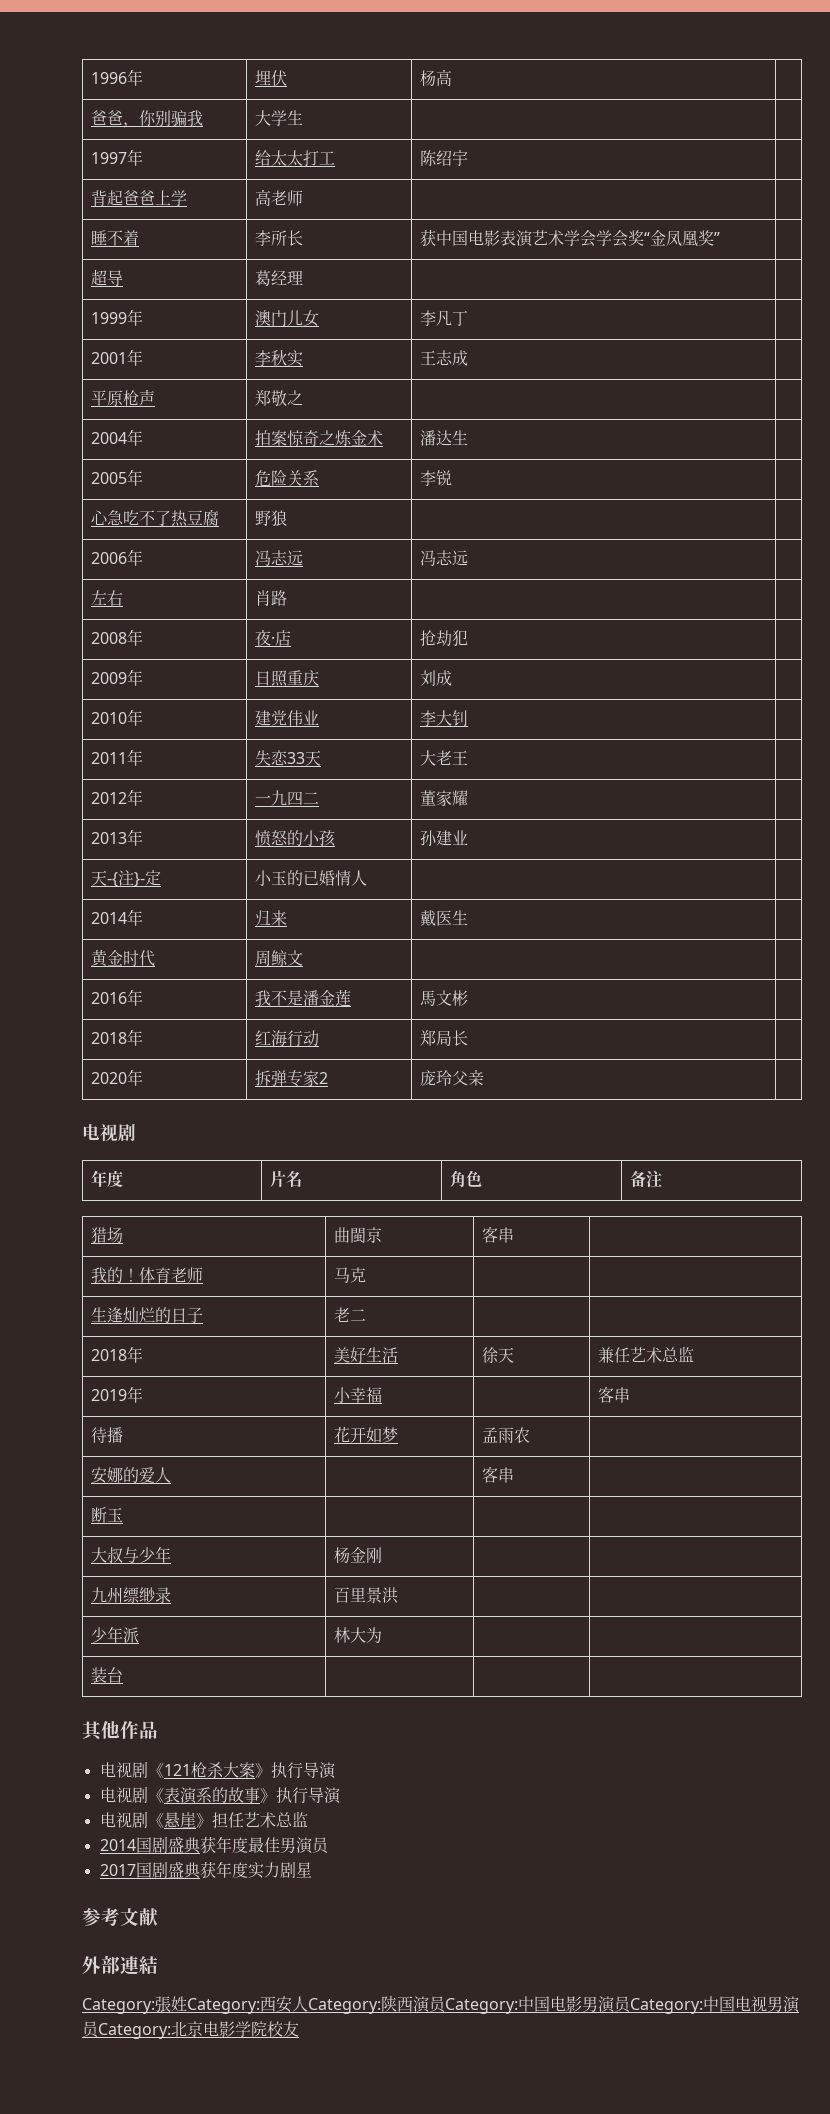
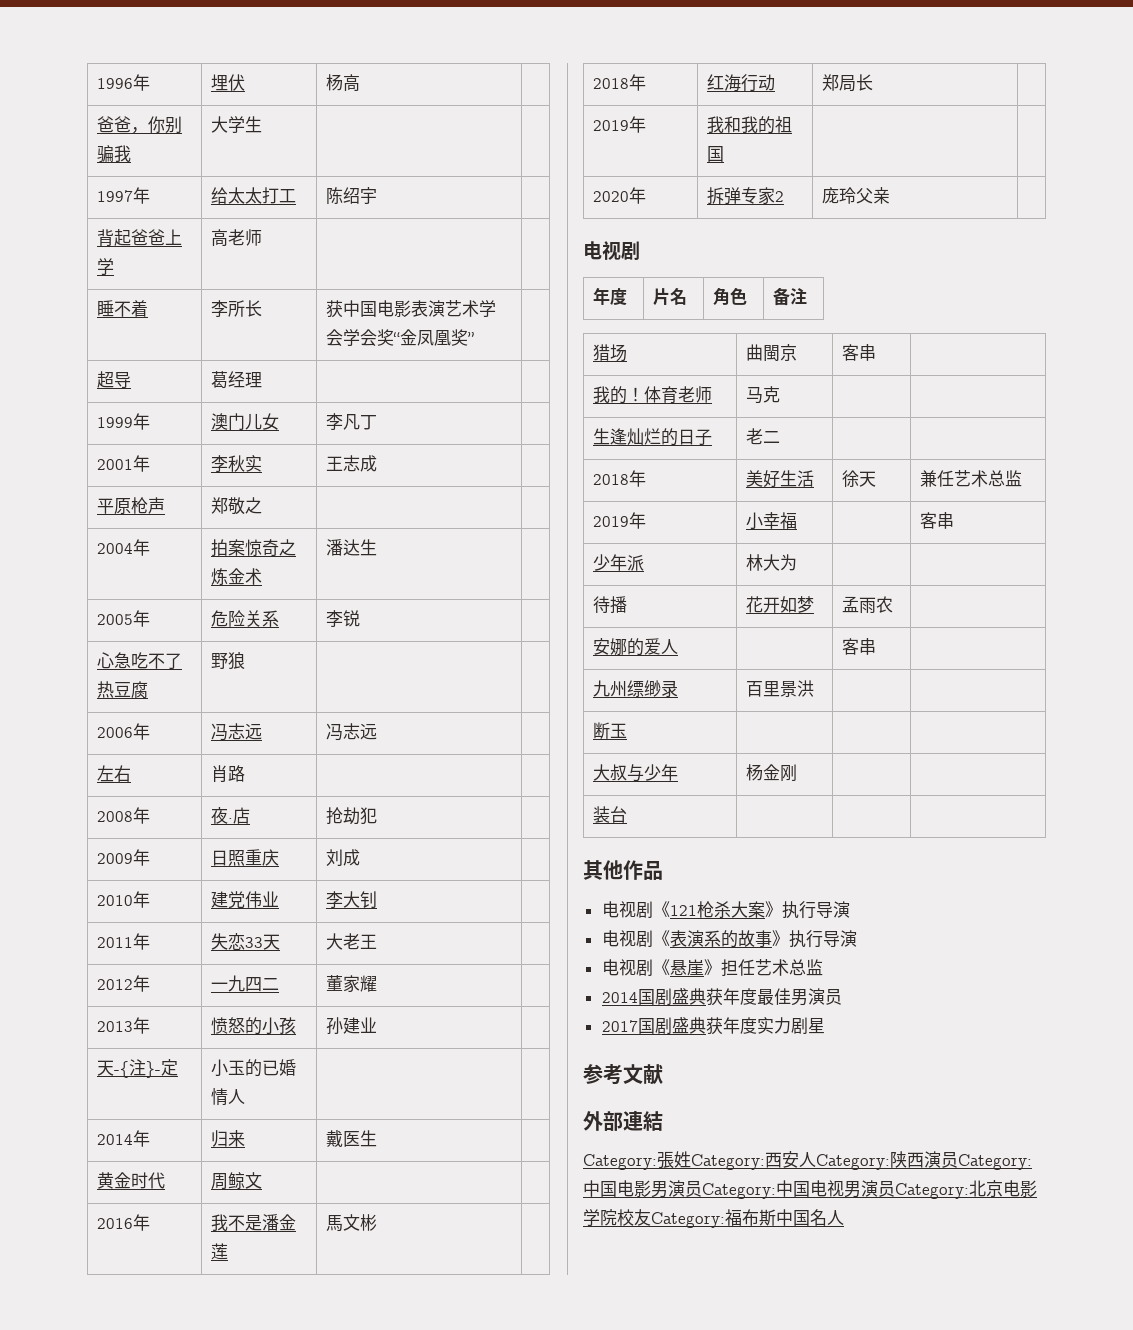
+ 2019年 | 我和我的祖国 | |
+ 少年派 | 林大为 | |
+ 九州缥缈录 | 百里景洪 | |
- 九州缥缈录 | 百里景洪 | |
- 少年派 | 林大为 | |
- Category:張姓Category:西安人Category:陕西演员Category:中国电影男演员Category:中国电视男演员Category:北京电影学院校友
+ Category:張姓Category:西安人Category:陕西演员Category:中国电影男演员Category:中国电视男演员Category:北京电影学院校友Category:福布斯中国名人

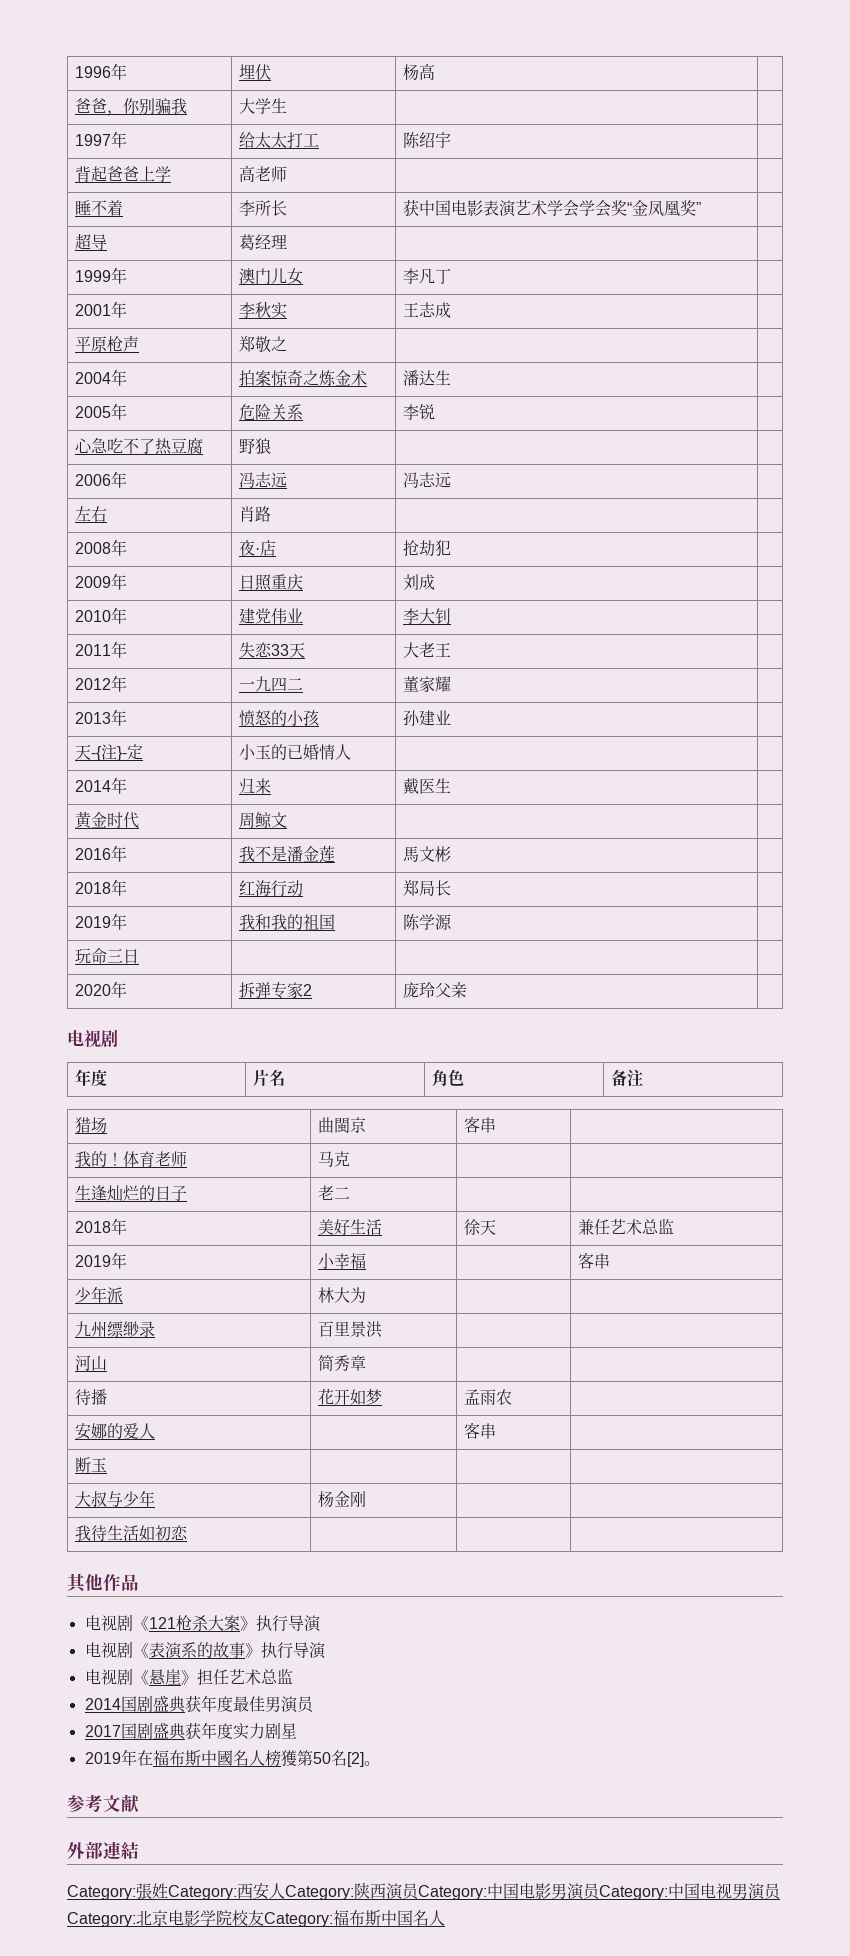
- 2019年 | 我和我的祖国 | |
+ 2019年 | 我和我的祖国 | 陈学源 |
+ 玩命三日 | | |
+ 九州缥缈录 | 百里景洪 | |
+ 河山 | 简秀章 | |
- 九州缥缈录 | 百里景洪 | |
- 装台 | | |
+ 我待生活如初恋 | | |
+ 2019年在福布斯中國名人榜獲第50名[2]。

